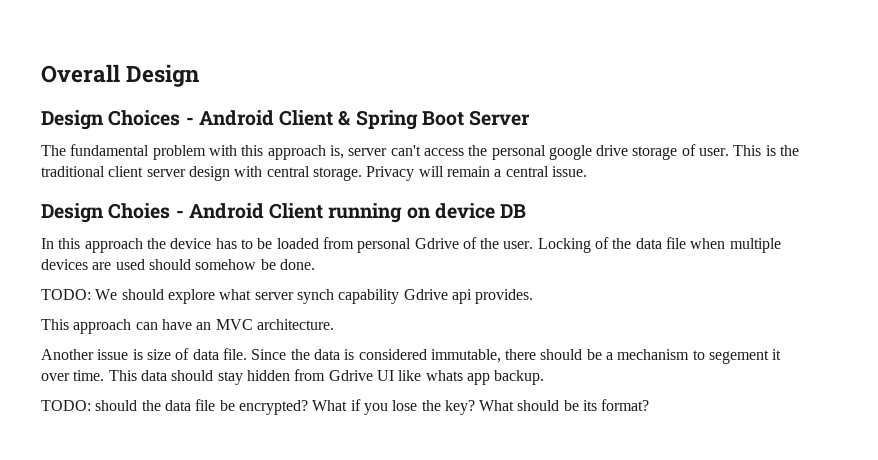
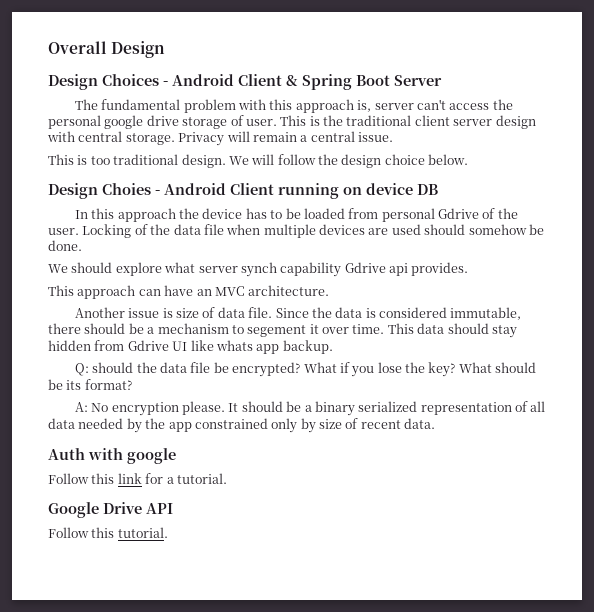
+ This is too traditional design. We will follow the design choice below.
- TODO: We should explore what server synch capability Gdrive api provides.
+ We should explore what server synch capability Gdrive api provides.
- TODO: should the data file be encrypted?
+ Q: should the data file be encrypted?
+ A: No encryption please. It should be a binary serialized representation of all data needed by the app constrained only by size of recent data.
+ Auth with google
+ Follow this link for a tutorial.
+ Google Drive API
+ Follow this tutorial.

